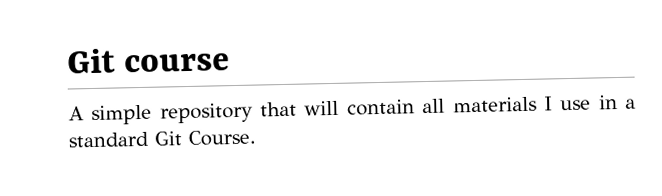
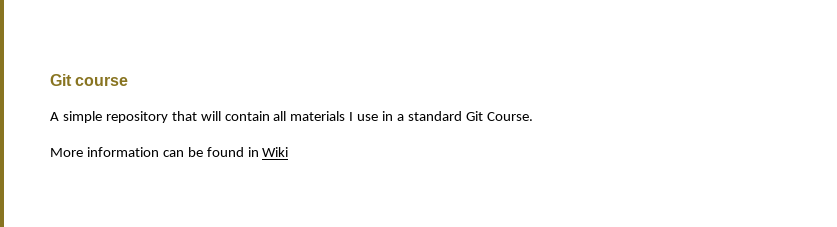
+ More information can be found in Wiki

